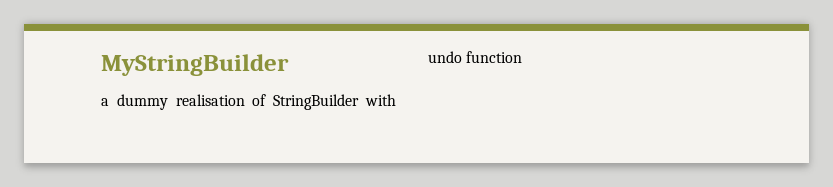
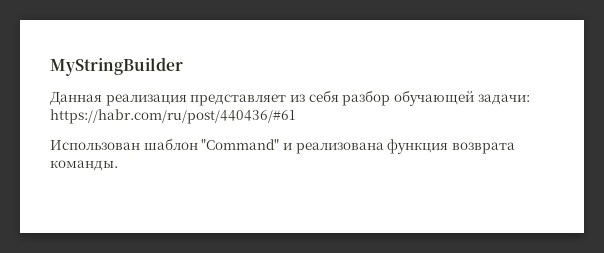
- a dummy realisation of StringBuilder with undo function
+ Данная реализация представляет из себя разбор обучающей задачи: https://habr.com/ru/post/440436/#61
+ Использован шаблон "Command" и реализована функция возврата команды.

